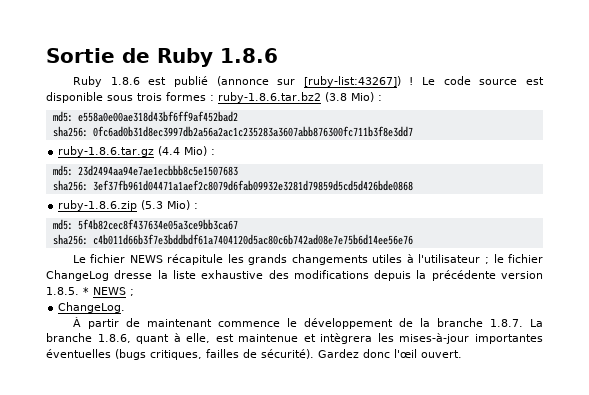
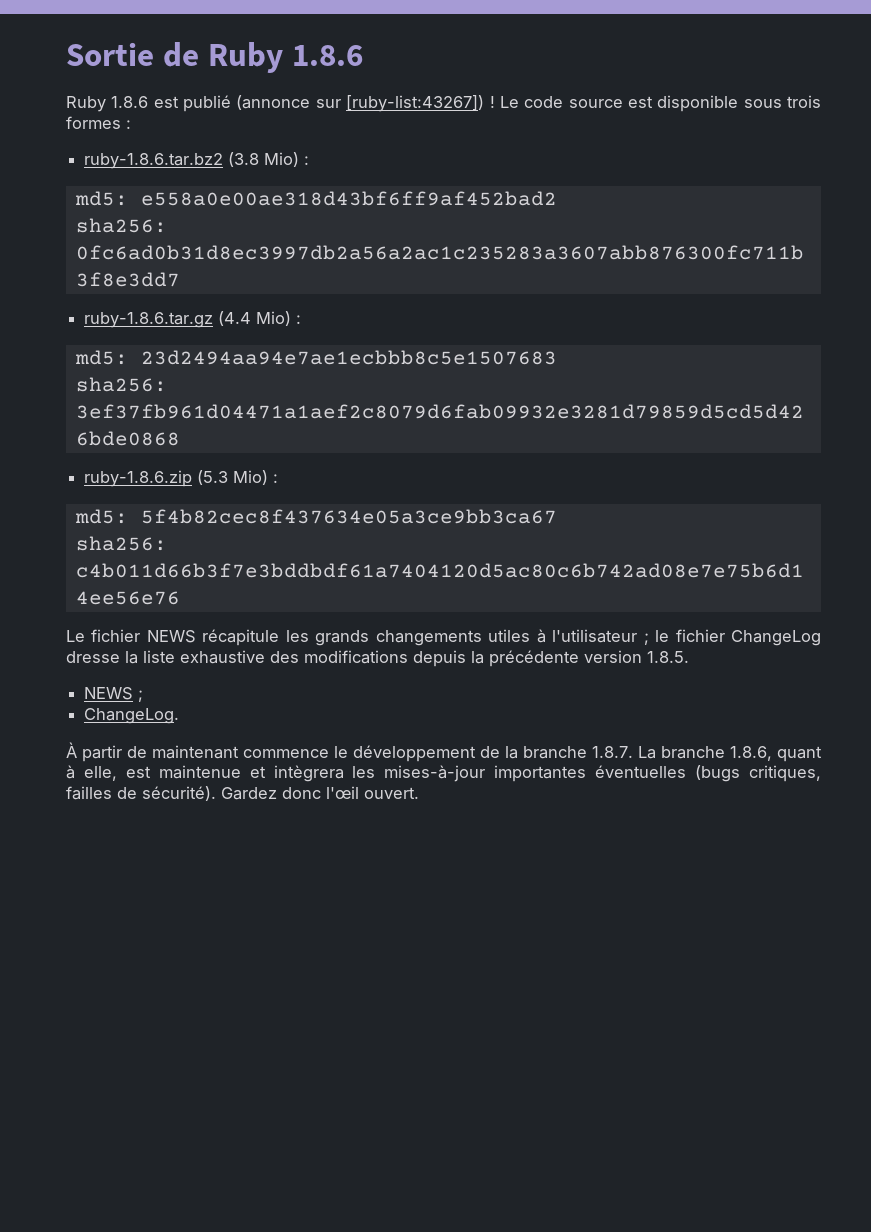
- Le code source est disponible sous trois formes : ruby-1.8.6.tar.bz2 (3.8 Mio) :
+ Le code source est disponible sous trois formes :
+ ruby-1.8.6.tar.bz2 (3.8 Mio) :
- Le fichier NEWS récapitule les grands changements utiles à l'utilisateur ; le fichier ChangeLog dresse la liste exhaustive des modifications depuis la précédente version 1.8.5. * NEWS ;
+ Le fichier NEWS récapitule les grands changements utiles à l'utilisateur ; le fichier ChangeLog dresse la liste exhaustive des modifications depuis la précédente version 1.8.5.
+ NEWS ;

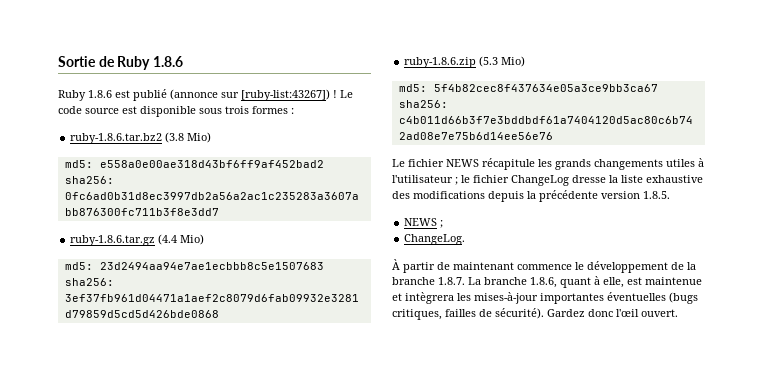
- ruby-1.8.6.tar.bz2 (3.8 Mio) :
+ ruby-1.8.6.tar.bz2 (3.8 Mio)
- ruby-1.8.6.tar.gz (4.4 Mio) :
+ ruby-1.8.6.tar.gz (4.4 Mio)
- ruby-1.8.6.zip (5.3 Mio) :
+ ruby-1.8.6.zip (5.3 Mio)

